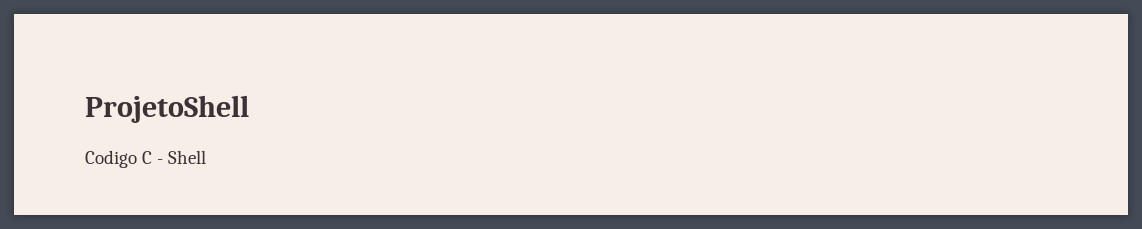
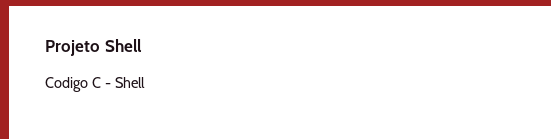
- ProjetoShell
+ Projeto Shell

